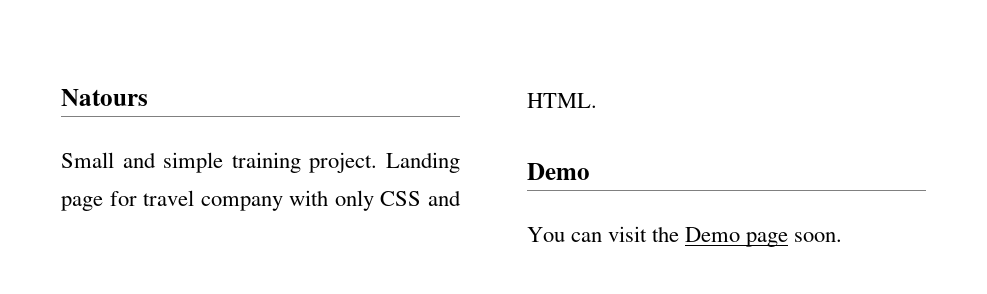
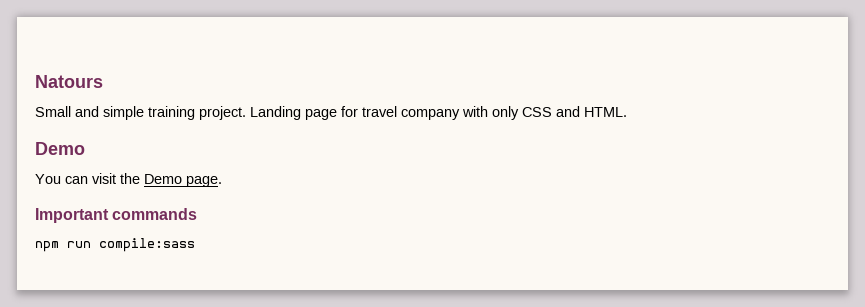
- You can visit the Demo page soon.
+ You can visit the Demo page.
+ Important commands
+ npm run compile:sass

